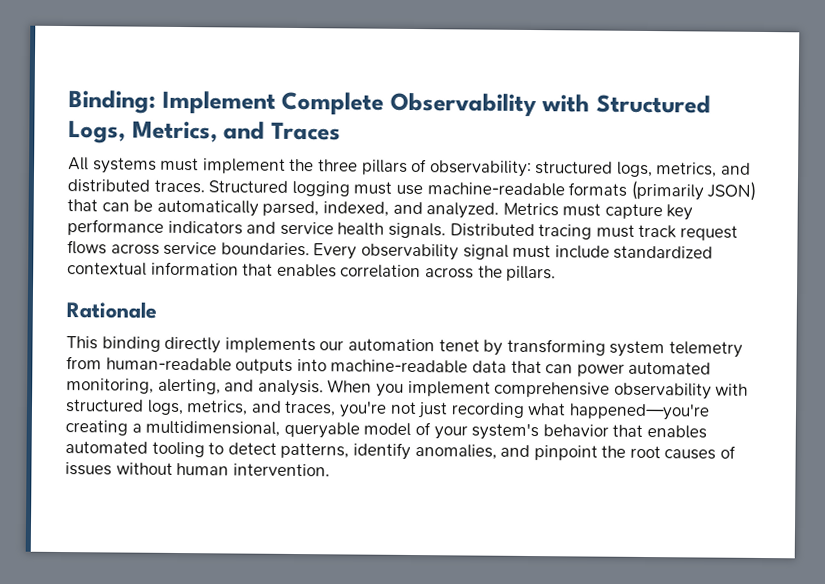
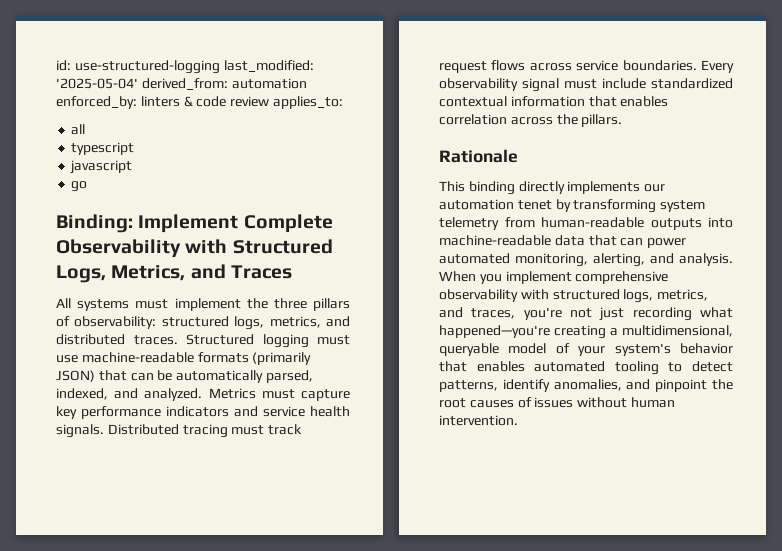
+ id: use-structured-logging last_modified: '2025-05-04' derived_from: automation enforced_by: linters & code review applies_to:
+ all
+ typescript
+ javascript
+ go

